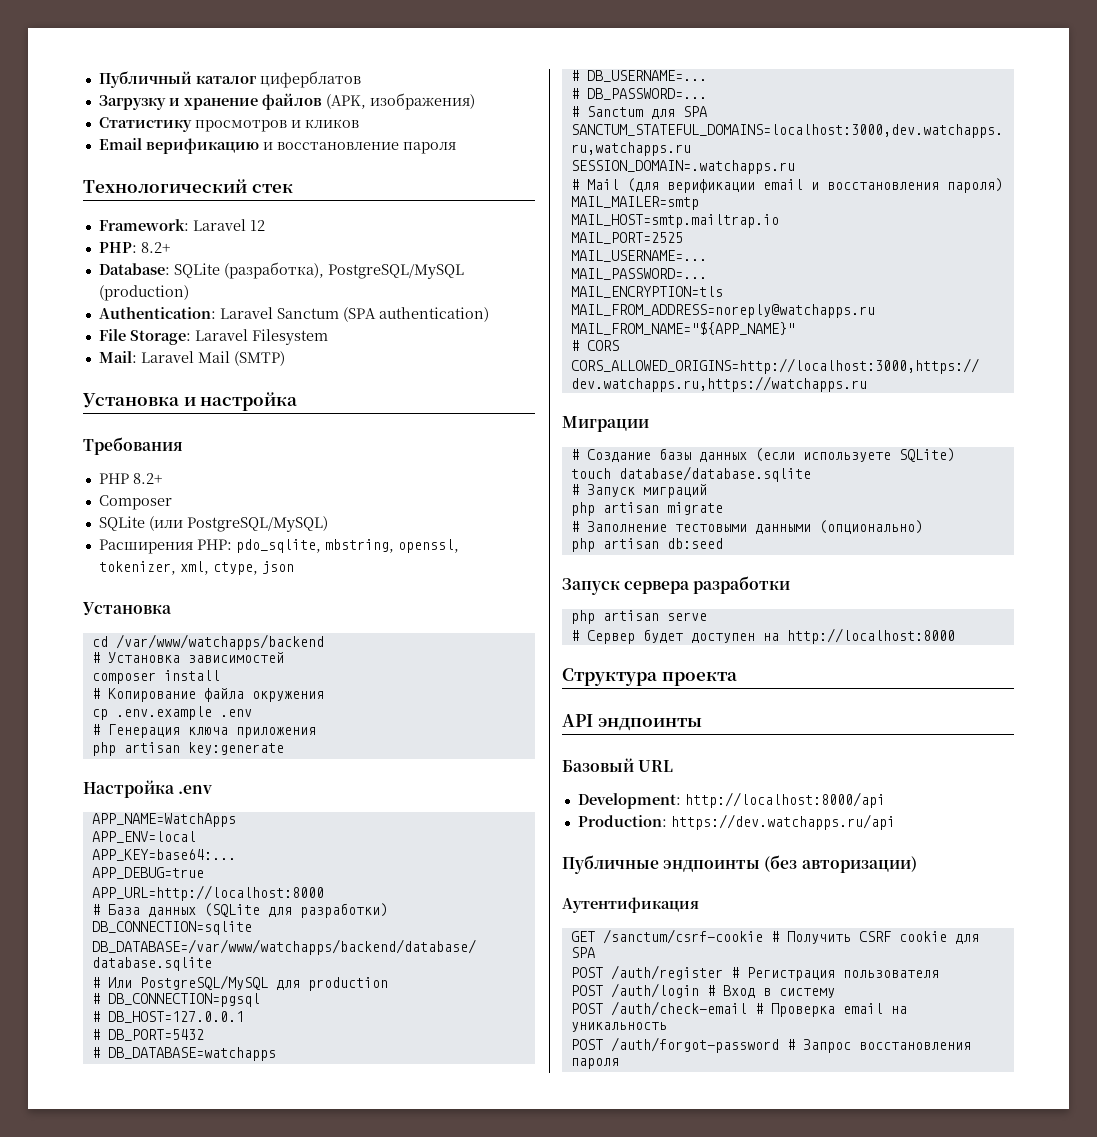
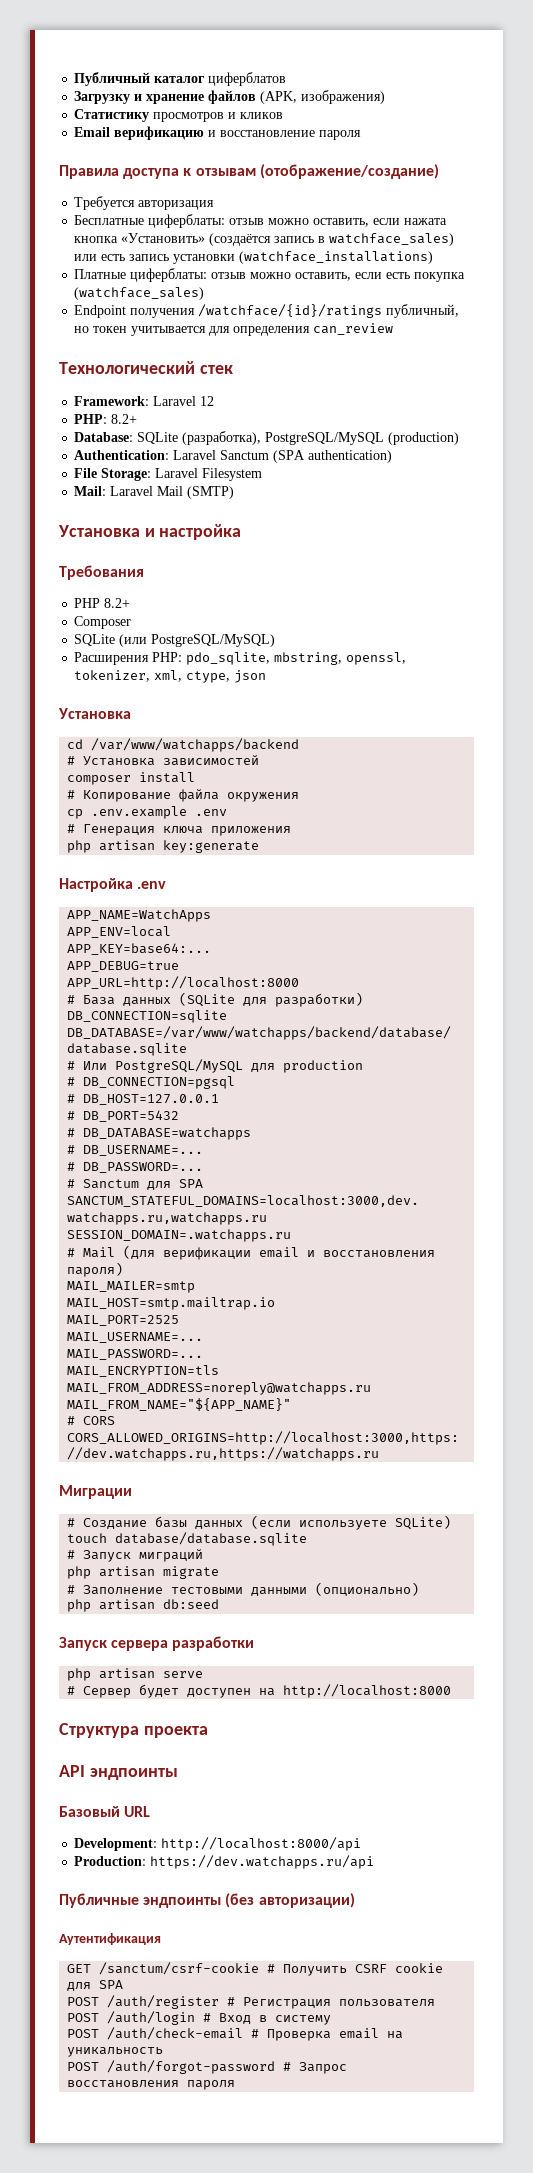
+ Правила доступа к отзывам (отображение/создание)
+ Требуется авторизация
+ Бесплатные циферблаты: отзыв можно оставить, если нажата кнопка «Установить» (создаётся запись в watchface_sales) или есть запись установки (watchface_installations)
+ Платные циферблаты: отзыв можно оставить, если есть покупка (watchface_sales)
+ Endpoint получения /watchface/{id}/ratings публичный, но токен учитывается для определения can_review

